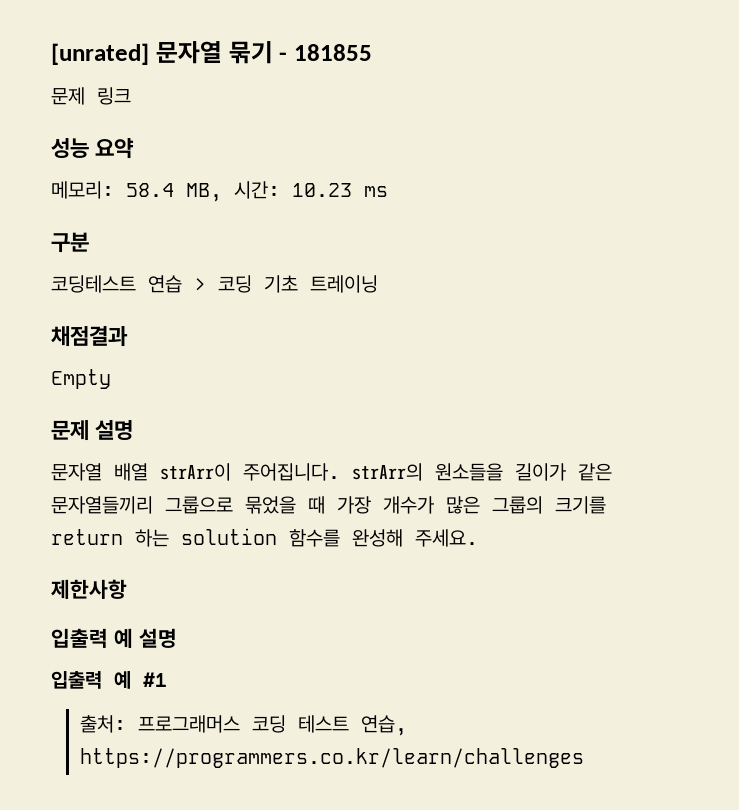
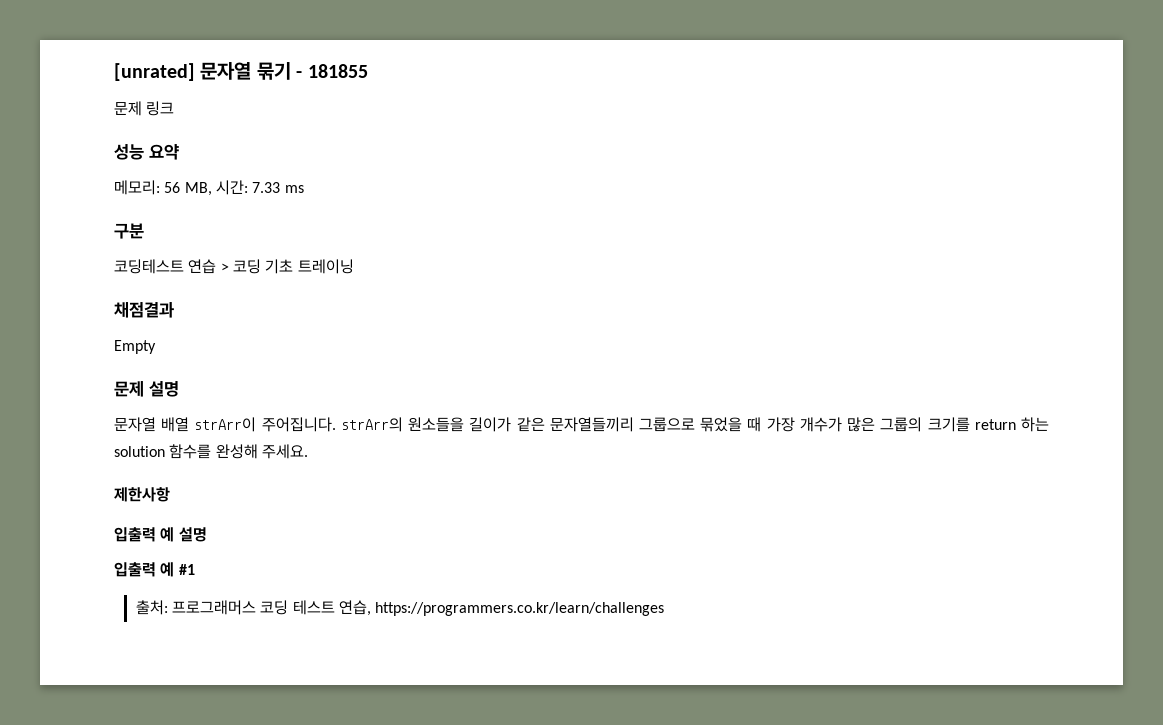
- 메모리: 58.4 MB, 시간: 10.23 ms
+ 메모리: 56 MB, 시간: 7.33 ms

